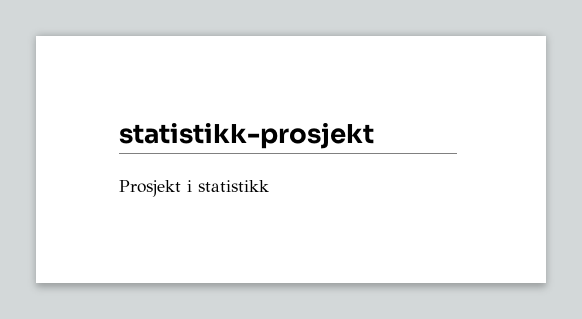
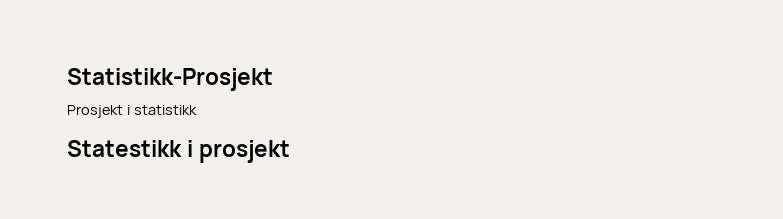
- statistikk-prosjekt
+ Statistikk-Prosjekt
+ Statestikk i prosjekt

